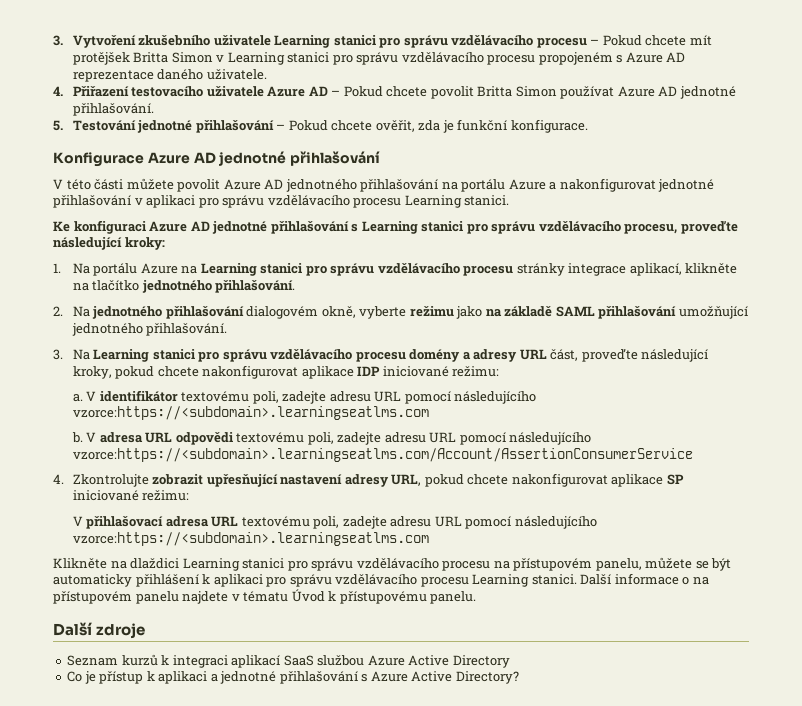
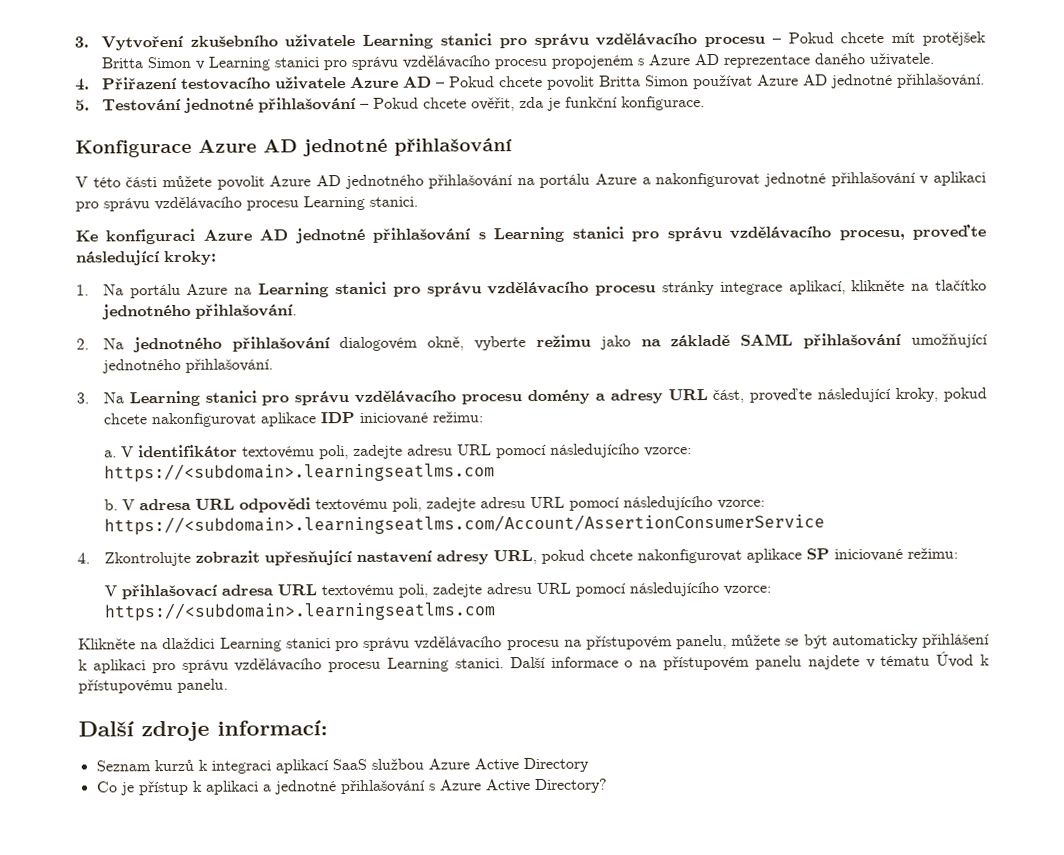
- V identifikátor textovému poli, zadejte adresu URL pomocí následujícího vzorce:https://<subdomain>.learningseatlms.com
+ V identifikátor textovému poli, zadejte adresu URL pomocí následujícího vzorce: https://<subdomain>.learningseatlms.com
- V adresa URL odpovědi textovému poli, zadejte adresu URL pomocí následujícího vzorce:https://<subdomain>.learningseatlms.com/Account/AssertionConsumerService
+ V adresa URL odpovědi textovému poli, zadejte adresu URL pomocí následujícího vzorce: https://<subdomain>.learningseatlms.com/Account/AssertionConsumerService
- V přihlašovací adresa URL textovému poli, zadejte adresu URL pomocí následujícího vzorce:https://<subdomain>.learningseatlms.com
+ V přihlašovací adresa URL textovému poli, zadejte adresu URL pomocí následujícího vzorce: https://<subdomain>.learningseatlms.com
- Další zdroje
+ Další zdroje informací:

